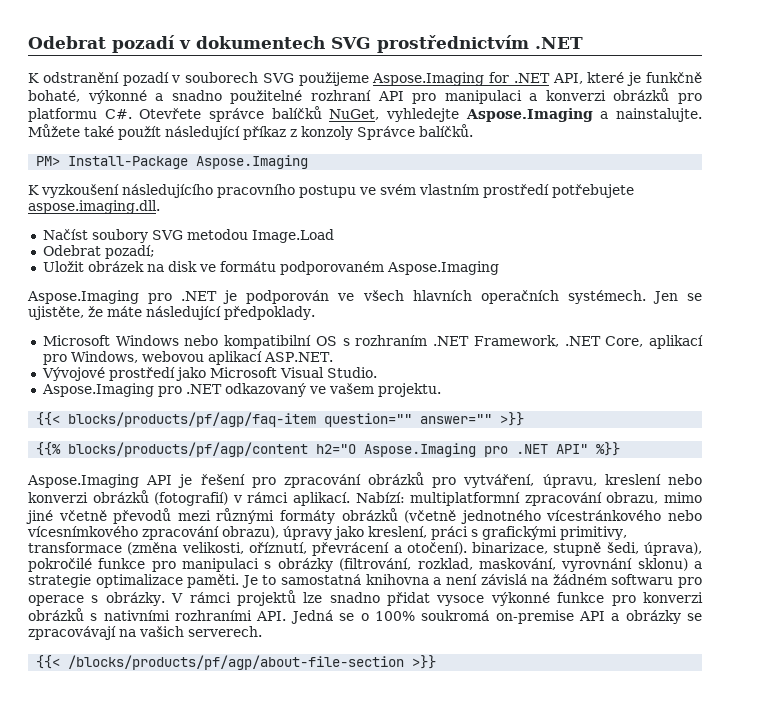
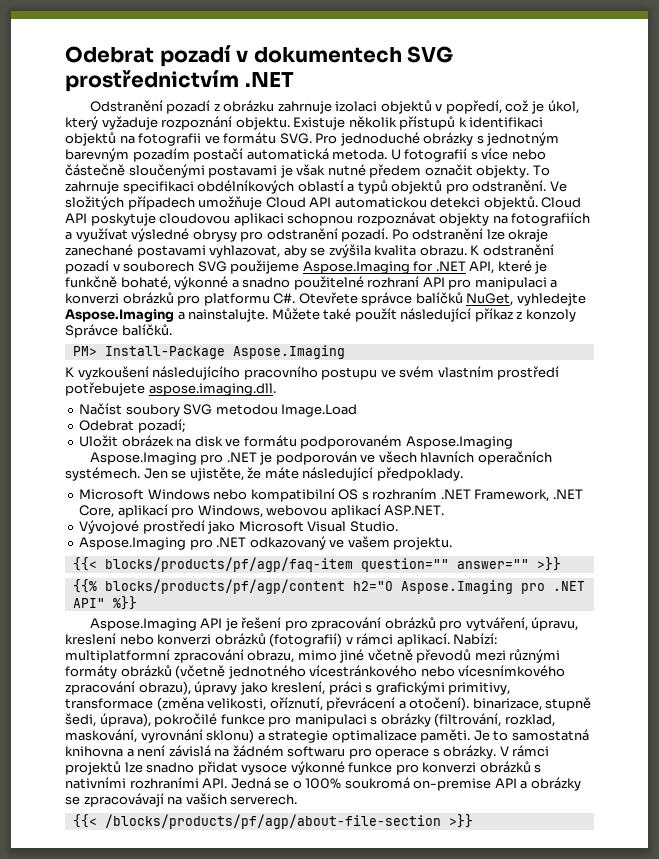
+ Odstranění pozadí z obrázku zahrnuje izolaci objektů v popředí, což je úkol, který vyžaduje rozpoznání objektu. Existuje několik přístupů k identifikaci objektů na fotografii ve formátu SVG. Pro jednoduché obrázky s jednotným barevným pozadím postačí automatická metoda. U fotografií s více nebo částečně sloučenými postavami je však nutné předem označit objekty. To zahrnuje specifikaci obdélníkových oblastí a typů objektů pro odstranění. Ve složitých případech umožňuje Cloud API automatickou detekci objektů. Cloud API poskytuje cloudovou aplikaci schopnou rozpoznávat objekty na fotografiích a využívat výsledné obrysy pro odstranění pozadí. Po odstranění lze okraje zanechané postavami vyhlazovat, aby se zvýšila kvalita obrazu.

